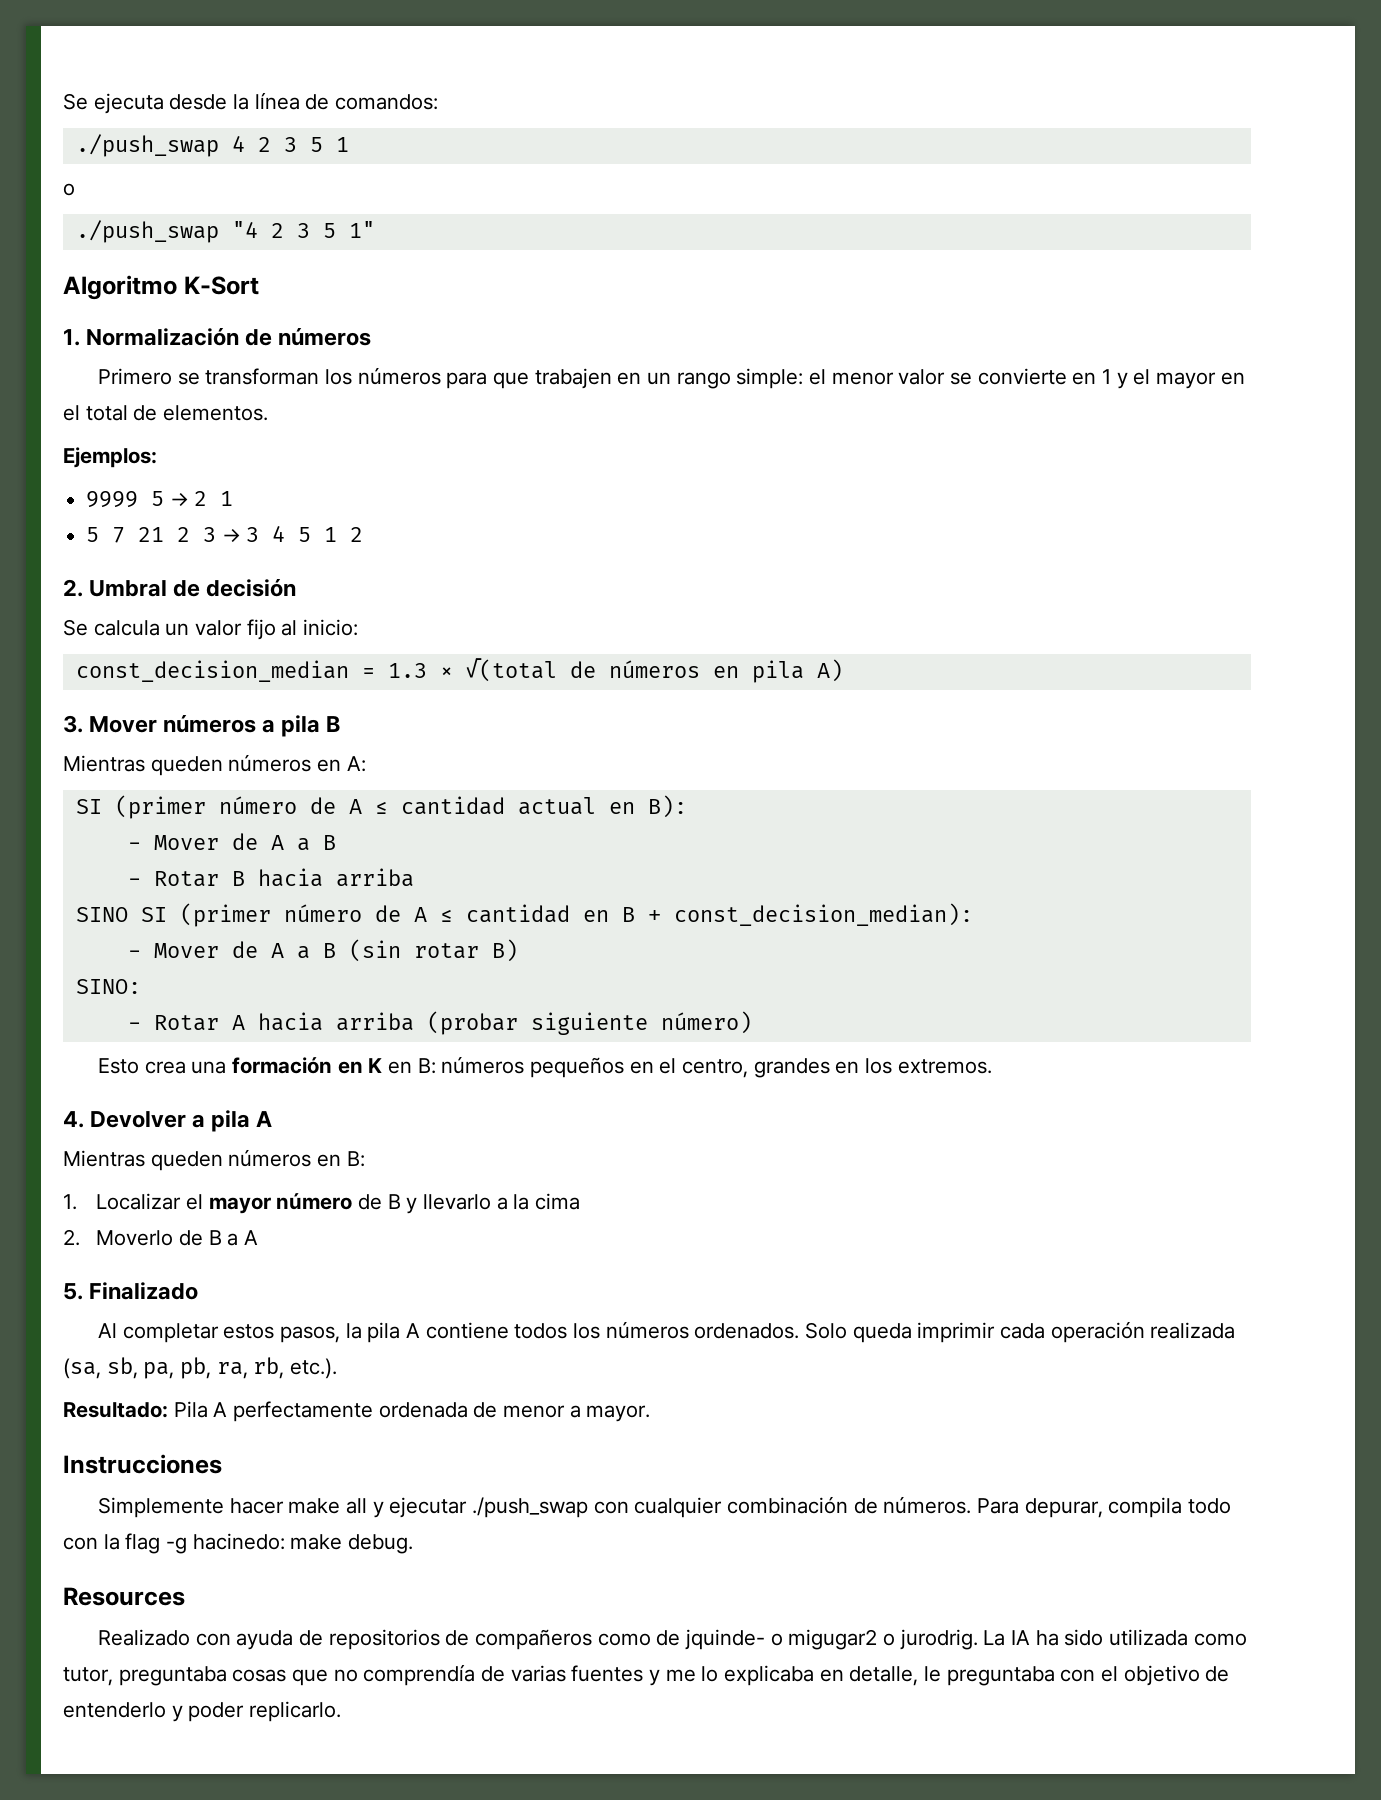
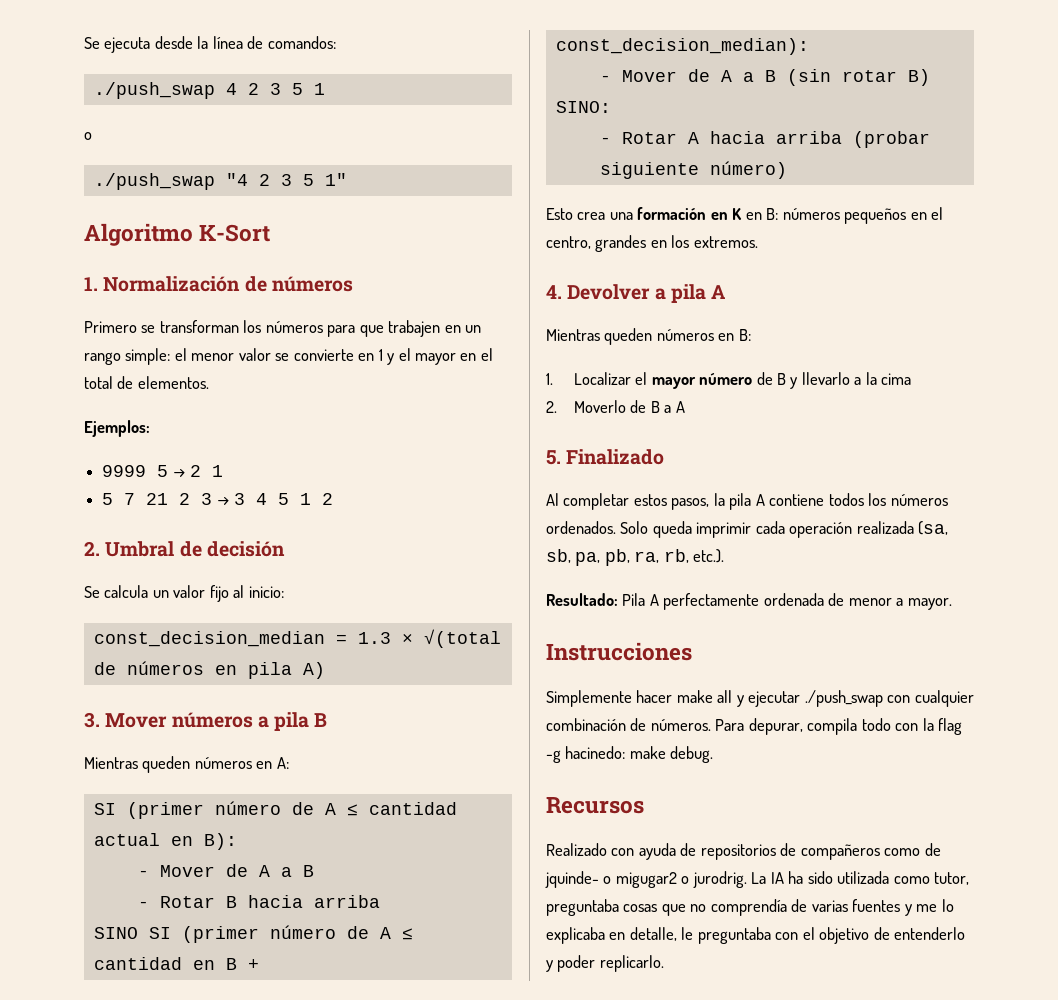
- Resources
+ Recursos

